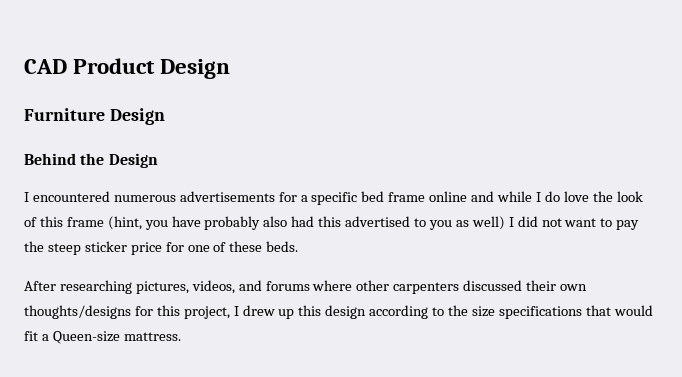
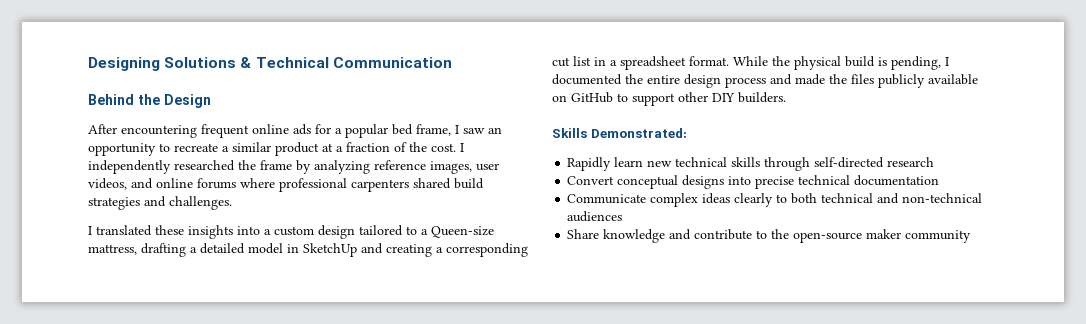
- CAD Product Design
- Furniture Design
+ Designing Solutions & Technical Communication
  Behind the Design
- I encountered numerous advertisements for a specific bed frame online and while I do love the look of this frame (hint, you have probably also had this advertised to you as well) I did not want to pay the steep sticker price for one of these beds.
- After researching pictures, videos, and forums where other carpenters discussed their own thoughts/designs for this project, I drew up this design according to the size specifications that would fit a Queen-size mattress.
+ After encountering frequent online ads for a popular bed frame, I saw an opportunity to recreate a similar product at a fraction of the cost. I independently researched the frame by analyzing reference images, user videos, and online forums where professional carpenters shared build strategies and challenges.
+ I translated these insights into a custom design tailored to a Queen-size mattress, drafting a detailed model in SketchUp and creating a corresponding cut list in a spreadsheet format. While the physical build is pending, I documented the entire design process and made the files publicly available on GitHub to support other DIY builders.
+ Skills Demonstrated:
+ Rapidly learn new technical skills through self-directed research
+ Convert conceptual designs into precise technical documentation
+ Communicate complex ideas clearly to both technical and non-technical audiences
+ Share knowledge and contribute to the open-source maker community

